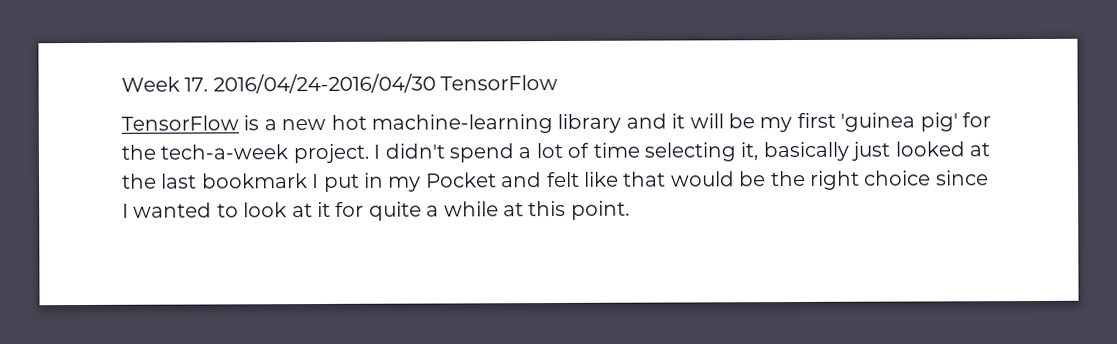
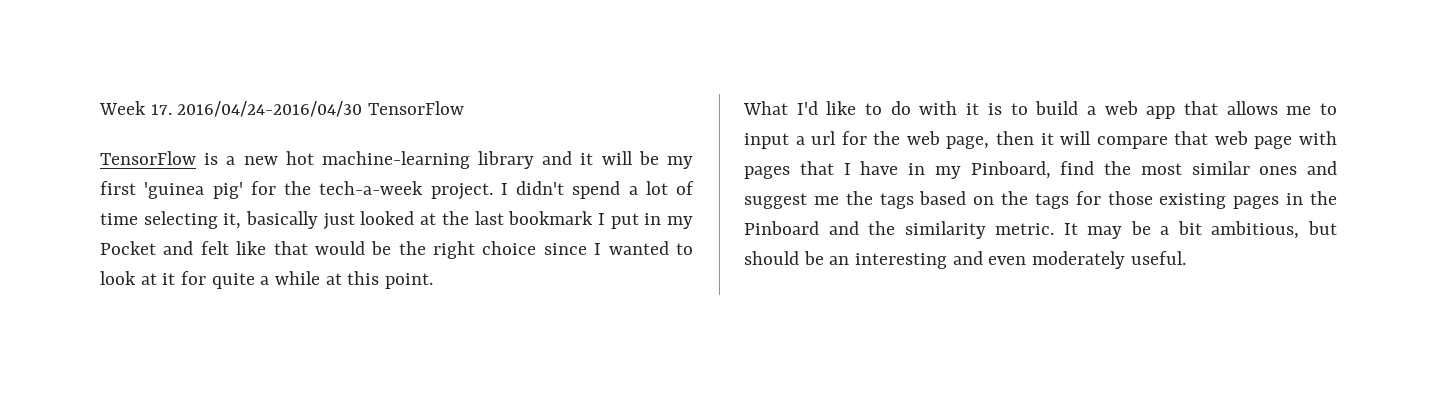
+ What I'd like to do with it is to build a web app that allows me to input a url for the web page, then it will compare that web page with pages that I have in my Pinboard, find the most similar ones and suggest me the tags based on the tags for those existing pages in the Pinboard and the similarity metric. It may be a bit ambitious, but should be an interesting and even moderately useful.

